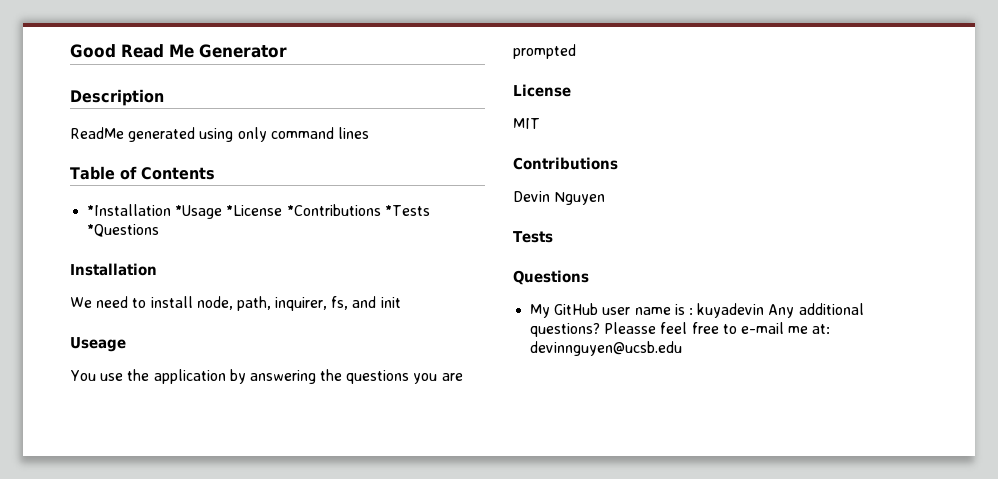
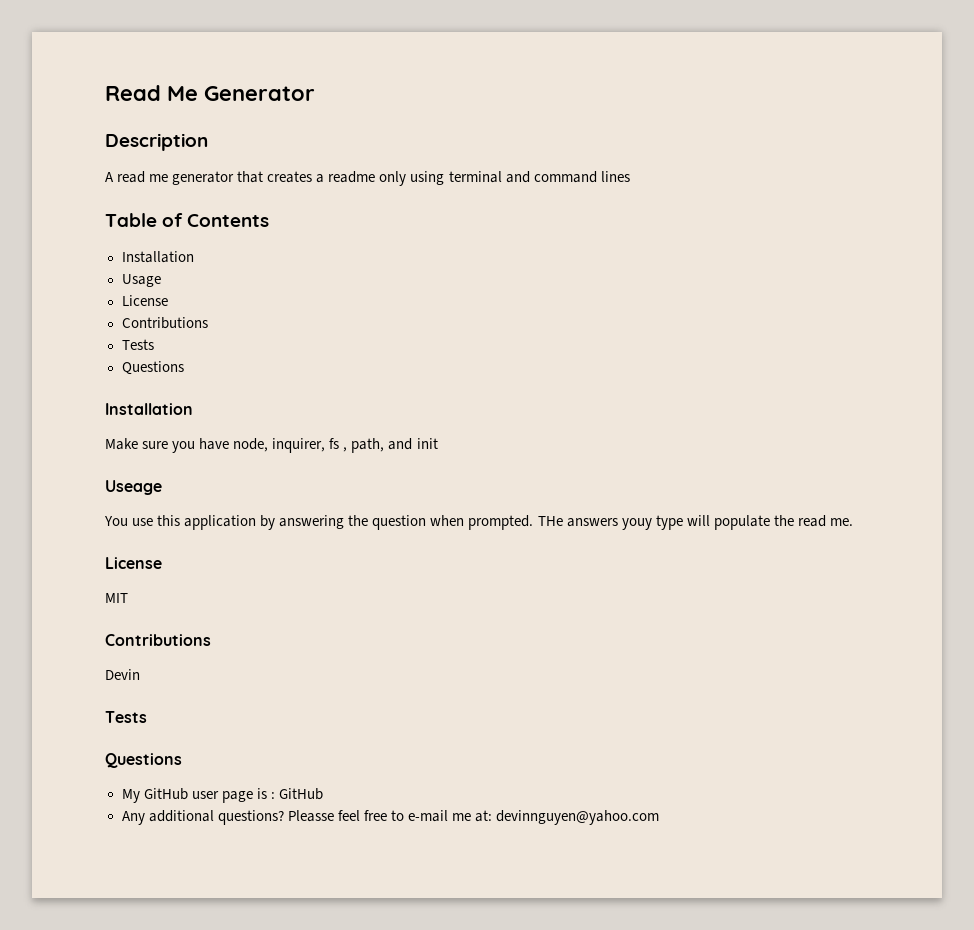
- Good Read Me Generator
+ Read Me Generator
- ReadMe generated using only command lines
+ A read me generator that creates a readme only using terminal and command lines
  Table of Contents
- *Installation *Usage *License *Contributions *Tests *Questions
  Installation
- We need to install node, path, inquirer, fs, and init
+ Usage
+ License
+ Contributions
+ Tests
+ Questions
+ Installation
+ Make sure you have node, inquirer, fs , path, and init
- You use the application by answering the questions you are prompted
+ You use this application by answering the question when prompted. THe answers youy type will populate the read me.
- Devin Nguyen
+ Devin
- My GitHub user name is : kuyadevin Any additional questions?
+ My GitHub user page is : GitHub
+ Any additional questions?
- Pleasse feel free to e-mail me at: devinnguyen@ucsb.edu
+ Pleasse feel free to e-mail me at: devinnguyen@yahoo.com

